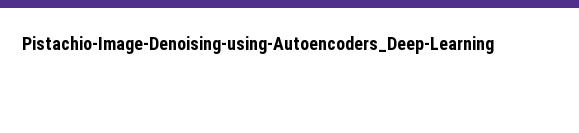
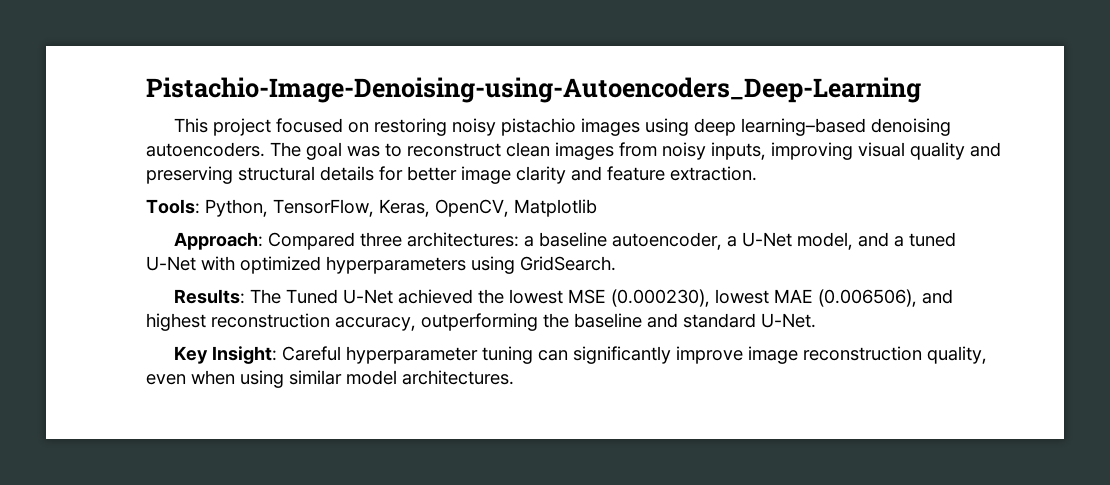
+ This project focused on restoring noisy pistachio images using deep learning–based denoising autoencoders. The goal was to reconstruct clean images from noisy inputs, improving visual quality and preserving structural details for better image clarity and feature extraction.
+ Tools: Python, TensorFlow, Keras, OpenCV, Matplotlib
+ Approach: Compared three architectures: a baseline autoencoder, a U-Net model, and a tuned U-Net with optimized hyperparameters using GridSearch.
+ Results: The Tuned U-Net achieved the lowest MSE (0.000230), lowest MAE (0.006506), and highest reconstruction accuracy, outperforming the baseline and standard U-Net.
+ Key Insight: Careful hyperparameter tuning can significantly improve image reconstruction quality, even when using similar model architectures.

